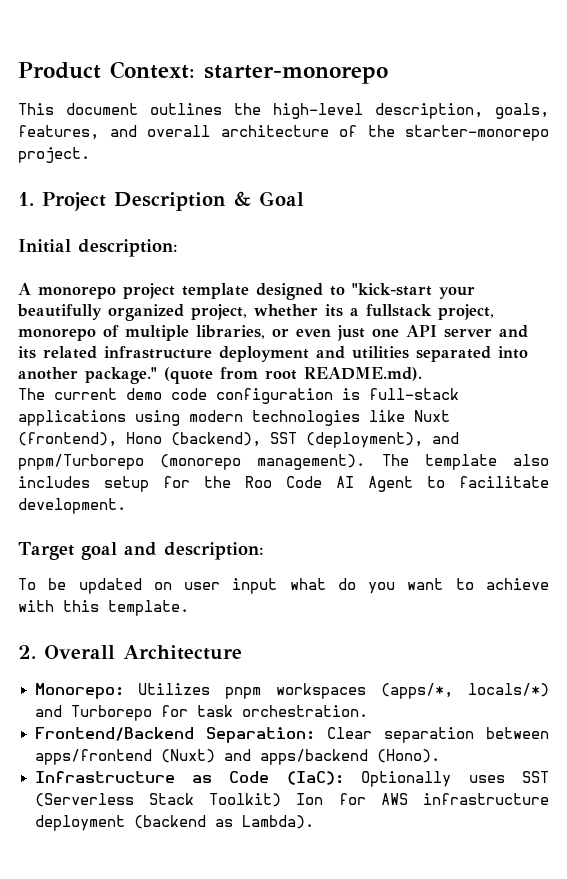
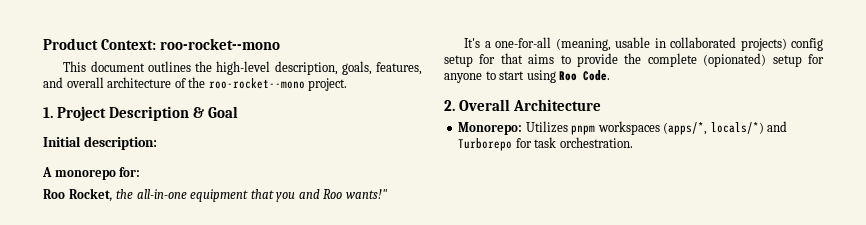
- Product Context: starter-monorepo
+ Product Context: roo-rocket--mono
- This document outlines the high-level description, goals, features, and overall architecture of the starter-monorepo project.
+ This document outlines the high-level description, goals, features, and overall architecture of the roo-rocket--mono project.
- A monorepo project template designed to "kick-start your beautifully organized project, whether its a fullstack project, monorepo of multiple libraries, or even just one API server and its related infrastructure deployment and utilities separated into another package." (quote from root README.md).
- The current demo code configuration is full-stack applications using modern technologies like Nuxt (frontend), Hono (backend), SST (deployment), and pnpm/Turborepo (monorepo management). The template also includes setup for the Roo Code AI Agent to facilitate development.
- Target goal and description:
- To be updated on user input what do you want to achieve with this template.
+ A monorepo for:
+ Roo Rocket, the all-in-one equipment that you and Roo wants!"
+ It's a one-for-all (meaning, usable in collaborated projects) config setup for that aims to provide the complete (opionated) setup for anyone to start using Roo Code.
- Frontend/Backend Separation: Clear separation between apps/frontend (Nuxt) and apps/backend (Hono).
- Infrastructure as Code (IaC): Optionally uses SST (Serverless Stack Toolkit) Ion for AWS infrastructure deployment (backend as Lambda).

